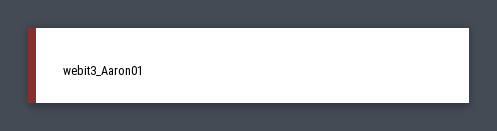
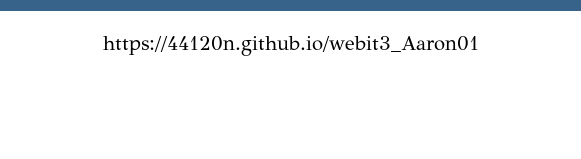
- webit3_Aaron01
+ https://44120n.github.io/webit3_Aaron01

